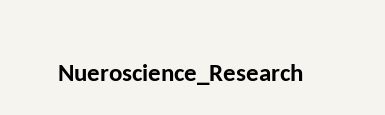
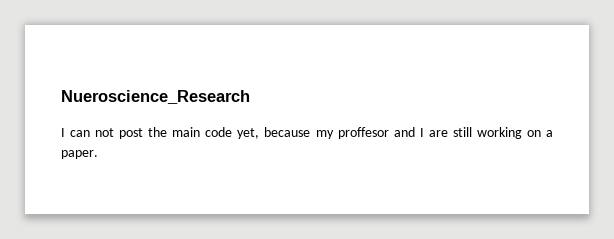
+ I can not post the main code yet, because my proffesor and I are still working on a paper.

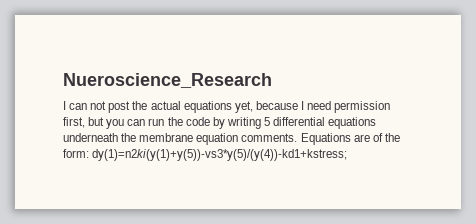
- I can not post the main code yet, because my proffesor and I are still working on a paper.
+ I can not post the actual equations yet, because I need permission first, but you can run the code by writing 5 differential equations underneath the membrane equation comments. Equations are of the form: dy(1)=n2ki(y(1)+y(5))-vs3*y(5)/(y(4))-kd1+kstress;

